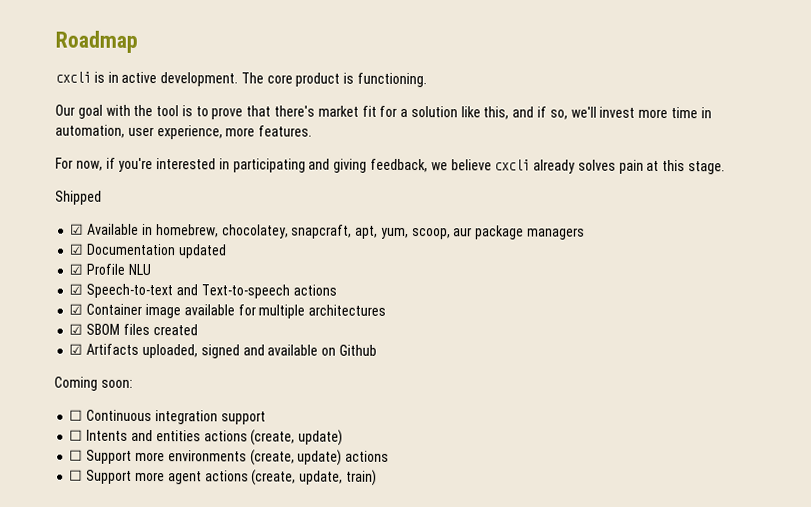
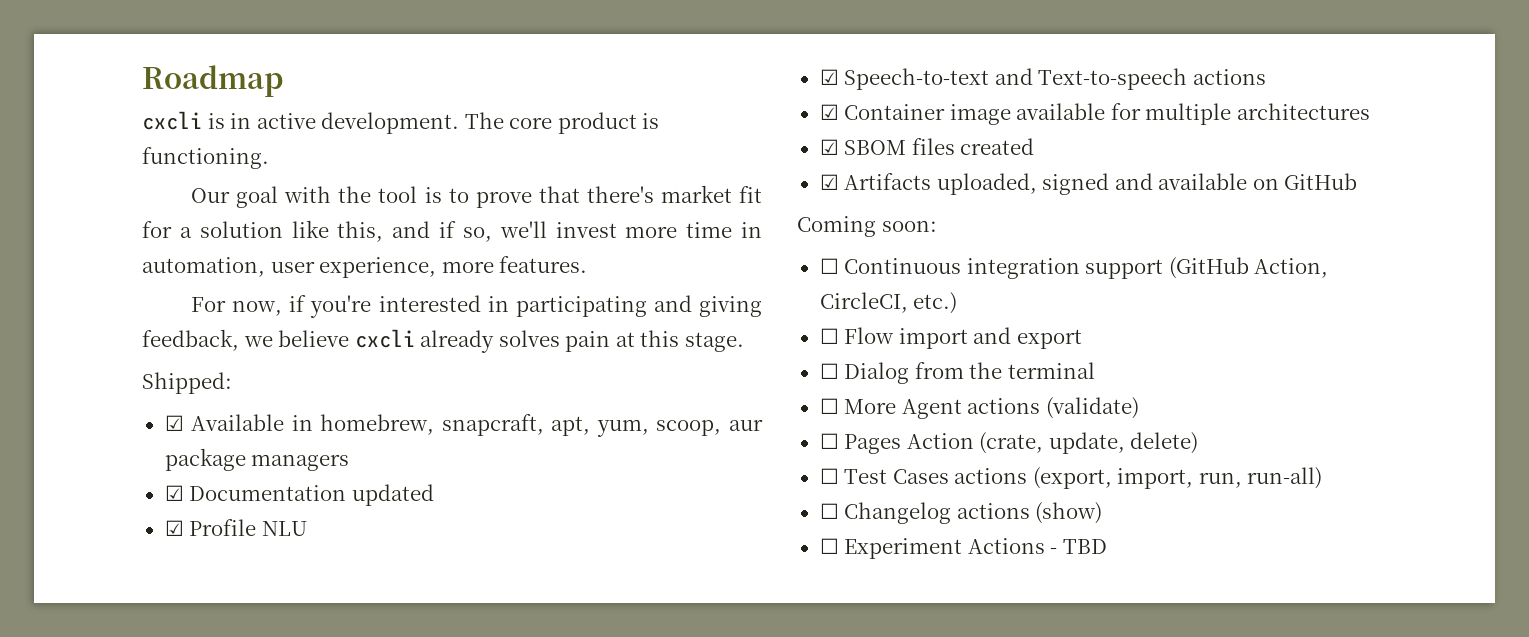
- Shipped
+ Shipped:
- ☑ Available in homebrew, chocolatey, snapcraft, apt, yum, scoop, aur package managers
+ ☑ Available in homebrew, snapcraft, apt, yum, scoop, aur package managers
- ☑ Artifacts uploaded, signed and available on Github
+ ☑ Artifacts uploaded, signed and available on GitHub
- ☐ Continuous integration support
- ☐ Intents and entities actions (create, update)
- ☐ Support more environments (create, update) actions
- ☐ Support more agent actions (create, update, train)
+ ☐ Continuous integration support (GitHub Action, CircleCI, etc.)
+ ☐ Flow import and export
+ ☐ Dialog from the terminal
+ ☐ More Agent actions (validate)
+ ☐ Pages Action (crate, update, delete)
+ ☐ Test Cases actions (export, import, run, run-all)
+ ☐ Changelog actions (show)
+ ☐ Experiment Actions - TBD

